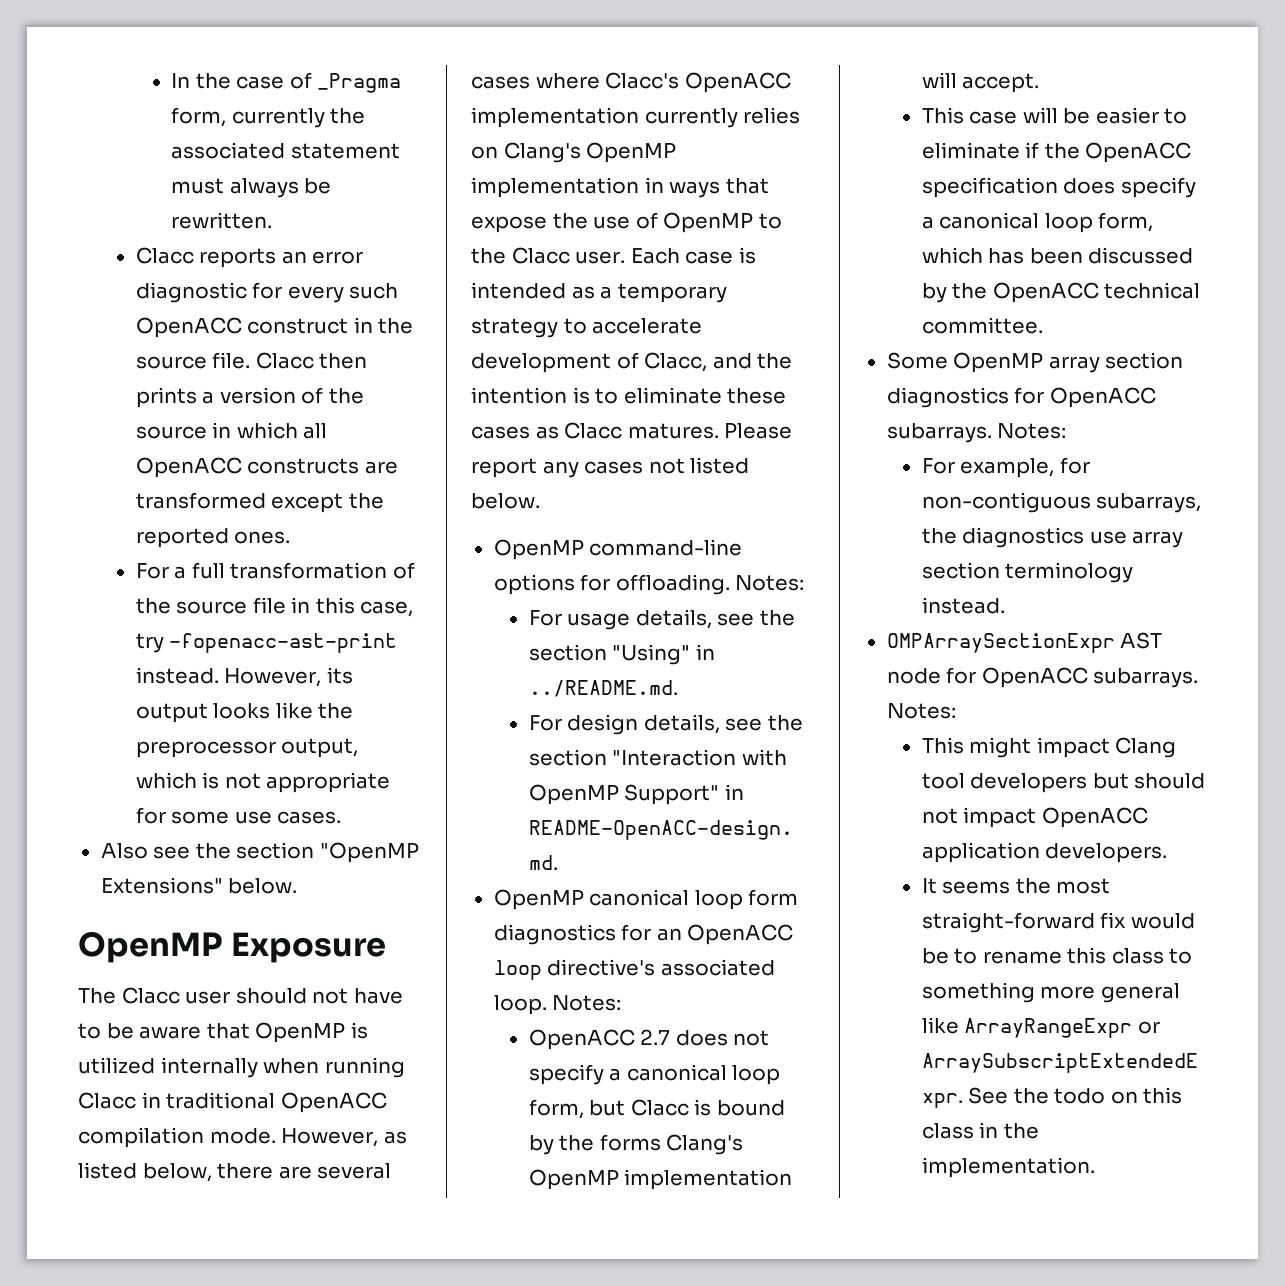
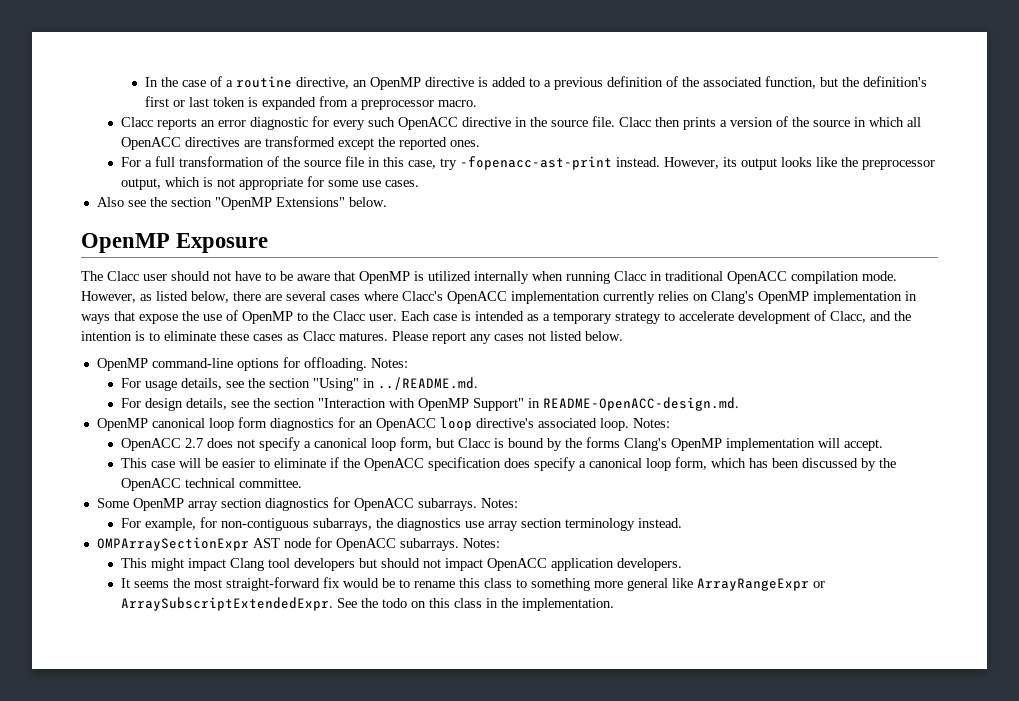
- In the case of _Pragma form, currently the associated statement must always be rewritten.
+ In the case of a routine directive, an OpenMP directive is added to a previous definition of the associated function, but the definition's first or last token is expanded from a preprocessor macro.
- Clacc reports an error diagnostic for every such OpenACC construct in the source file.
+ Clacc reports an error diagnostic for every such OpenACC directive in the source file.
- Clacc then prints a version of the source in which all OpenACC constructs are transformed except the reported ones.
+ Clacc then prints a version of the source in which all OpenACC directives are transformed except the reported ones.

